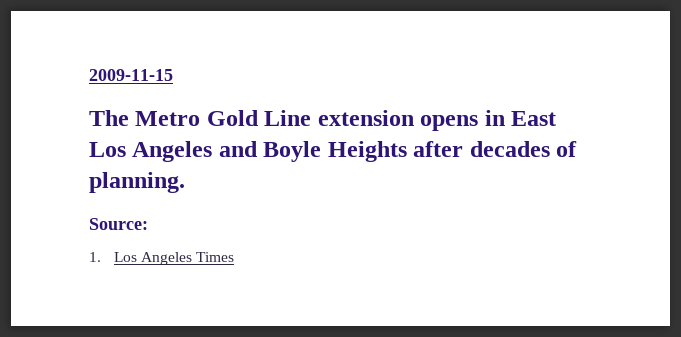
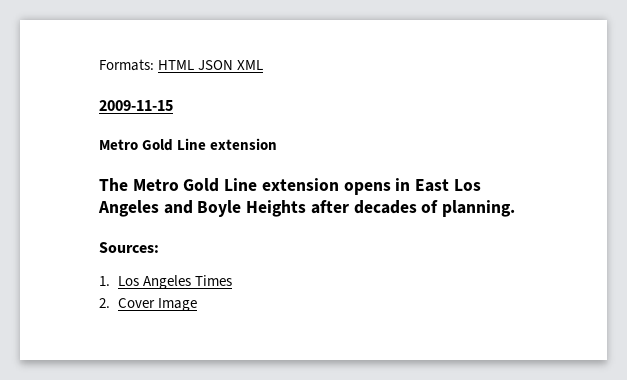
+ Formats: HTML JSON XML
  2009-11-15
+ Metro Gold Line extension
- Source:
+ Sources:
+ 2. Cover Image

